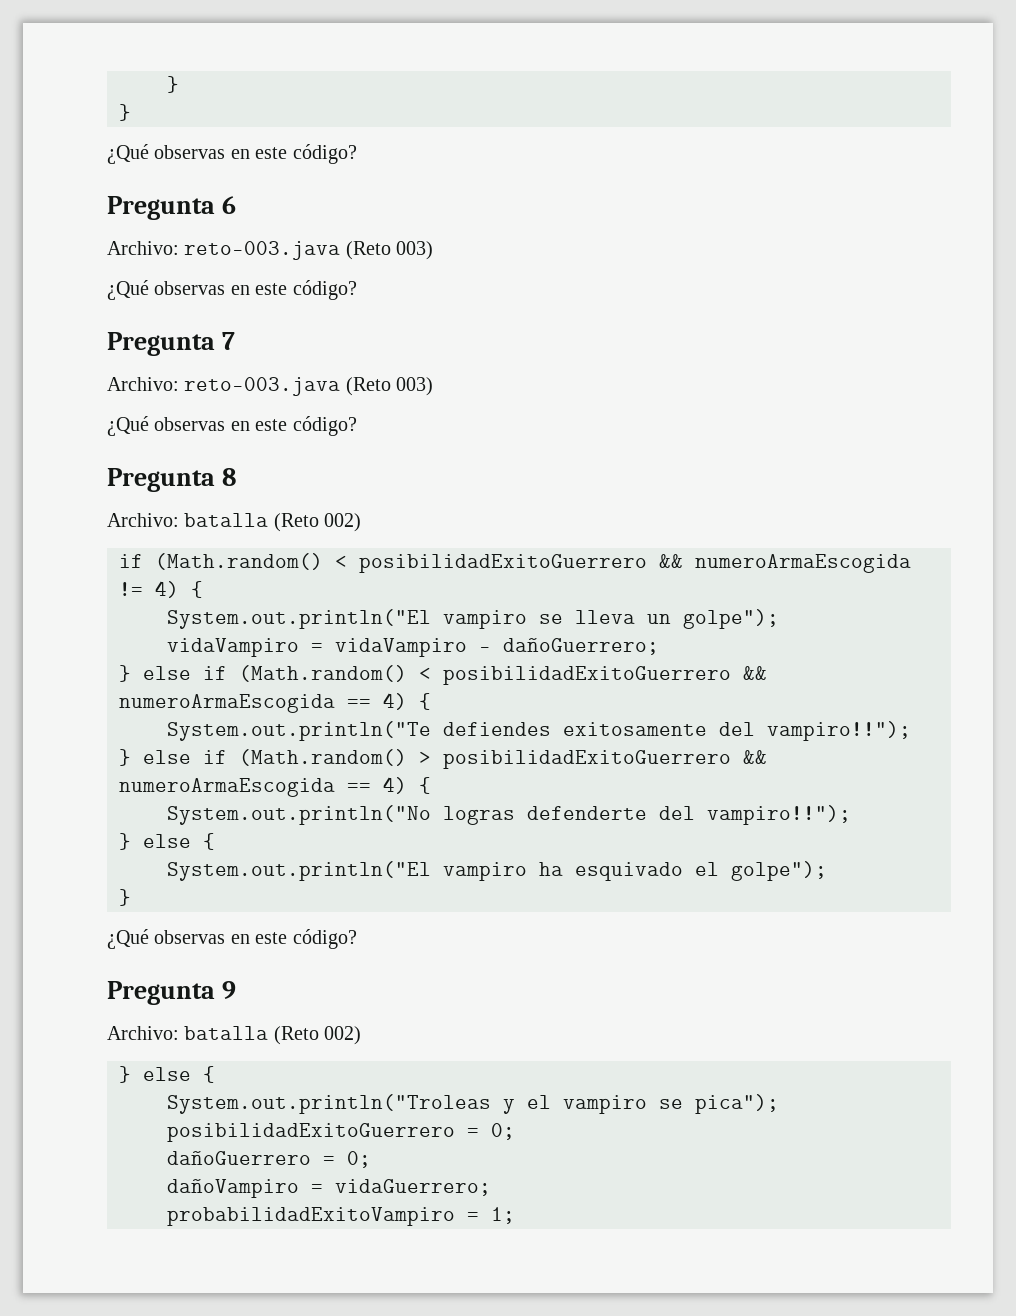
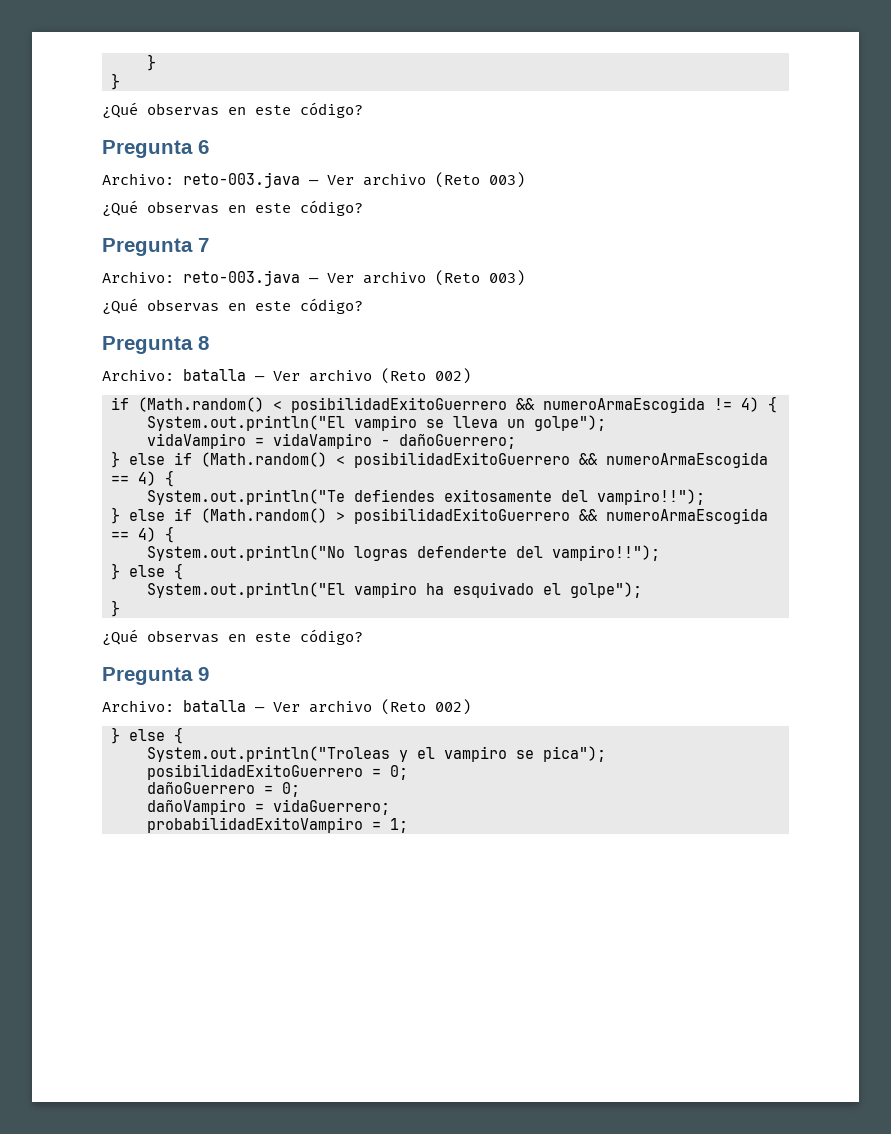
  Pregunta 6
- Archivo: reto-003.java (Reto 003)
+ Archivo: reto-003.java — Ver archivo (Reto 003)
  Pregunta 7
- Archivo: reto-003.java (Reto 003)
+ Archivo: reto-003.java — Ver archivo (Reto 003)
  Pregunta 8
- Archivo: batalla (Reto 002)
+ Archivo: batalla — Ver archivo (Reto 002)
  Pregunta 9
- Archivo: batalla (Reto 002)
+ Archivo: batalla — Ver archivo (Reto 002)

